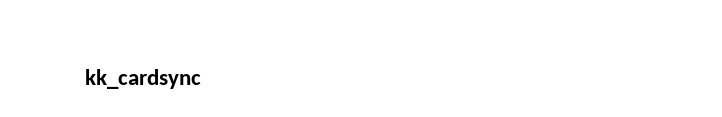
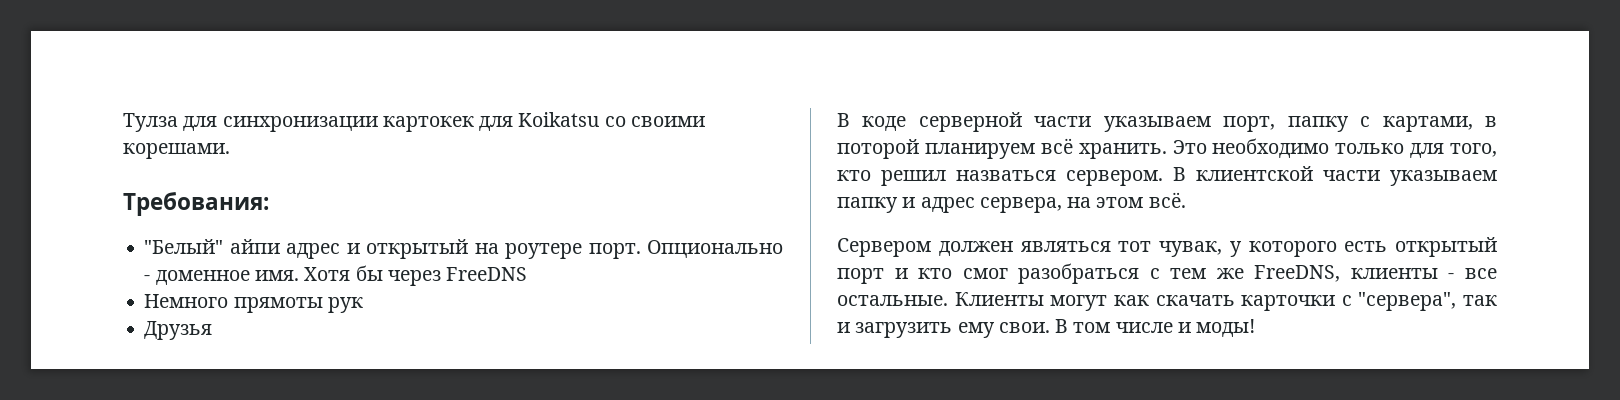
- kk_cardsync
+ Тулза для синхронизации картокек для Koikatsu со своими корешами.
+ Требования:
+ "Белый" айпи адрес и открытый на роутере порт. Опционально - доменное имя. Хотя бы через FreeDNS
+ Немного прямоты рук
+ Друзья
+ В коде серверной части указываем порт, папку с картами, в поторой планируем всё хранить. Это необходимо только для того, кто решил назваться сервером. В клиентской части указываем папку и адрес сервера, на этом всё.
+ Сервером должен являться тот чувак, у которого есть открытый порт и кто смог разобраться с тем же FreeDNS, клиенты - все остальные. Клиенты могут как скачать карточки с "сервера", так и загрузить ему свои. В том числе и моды!

